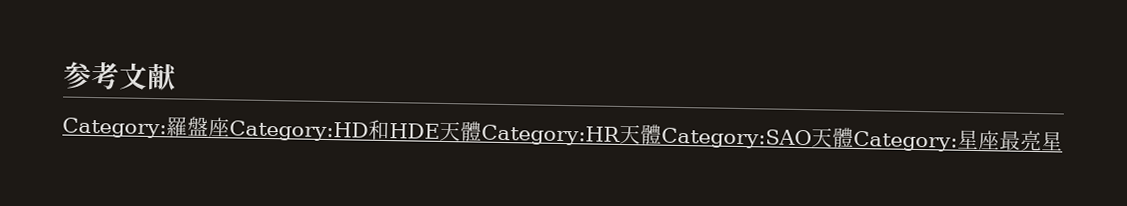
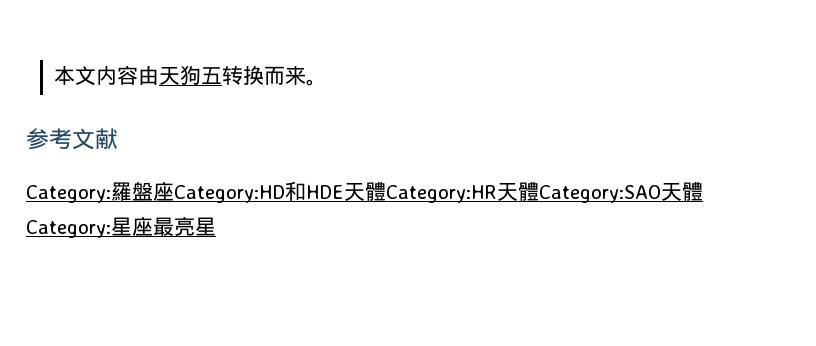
+ 本文内容由天狗五转换而来。

